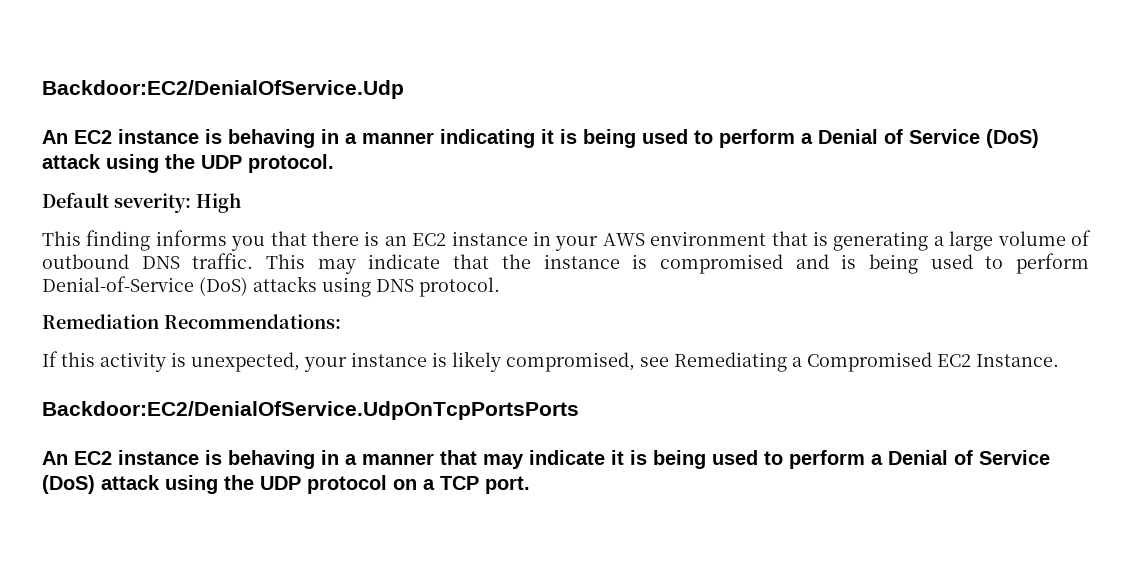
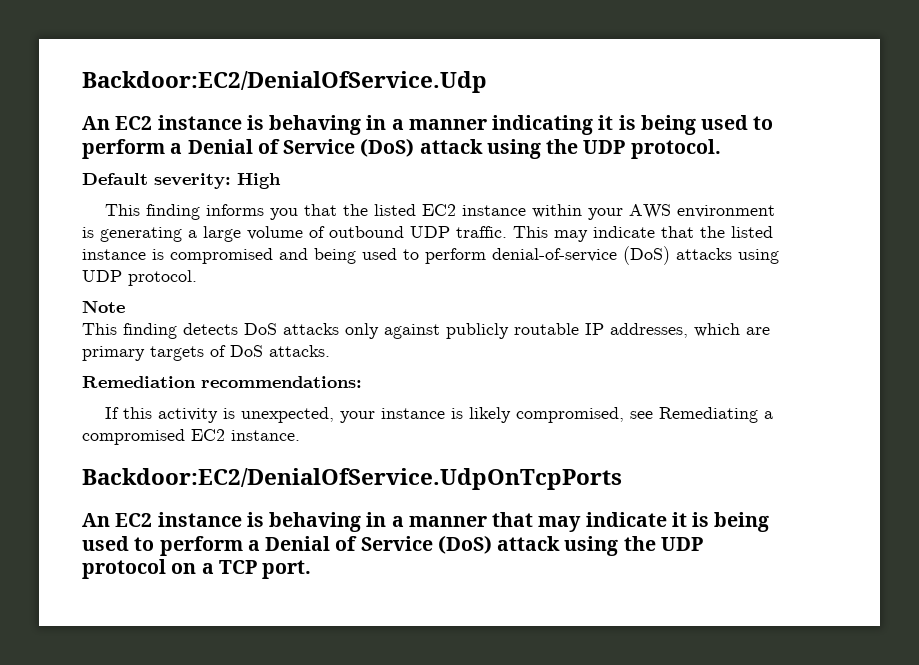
- This finding informs you that there is an EC2 instance in your AWS environment that is generating a large volume of outbound DNS traffic.
+ This finding informs you that the listed EC2 instance within your AWS environment is generating a large volume of outbound UDP traffic.
- This may indicate that the instance is compromised and is being used to perform Denial-of-Service (DoS) attacks using DNS protocol.
+ This may indicate that the listed instance is compromised and being used to perform denial-of-service (DoS) attacks using UDP protocol.
+ Note
+ This finding detects DoS attacks only against publicly routable IP addresses, which are primary targets of DoS attacks.
- Remediation Recommendations:
+ Remediation recommendations:
- If this activity is unexpected, your instance is likely compromised, see Remediating a Compromised EC2 Instance.
- Backdoor:EC2/DenialOfService.UdpOnTcpPortsPorts
+ If this activity is unexpected, your instance is likely compromised, see Remediating a compromised EC2 instance.
+ Backdoor:EC2/DenialOfService.UdpOnTcpPorts

